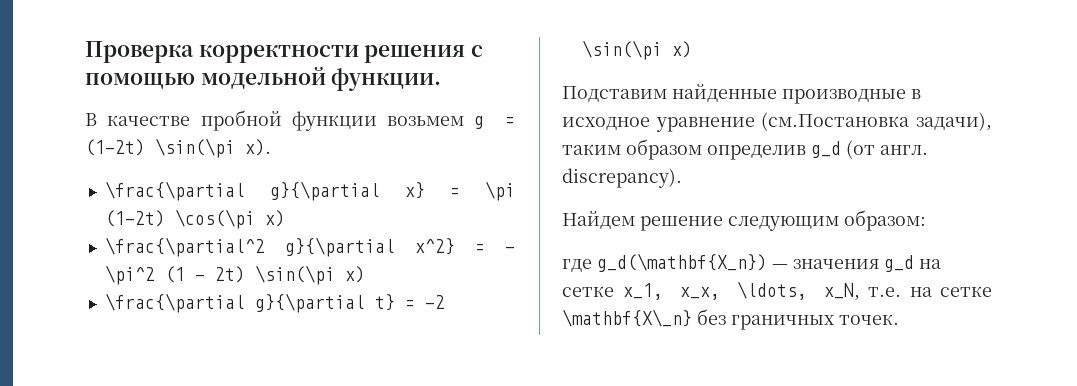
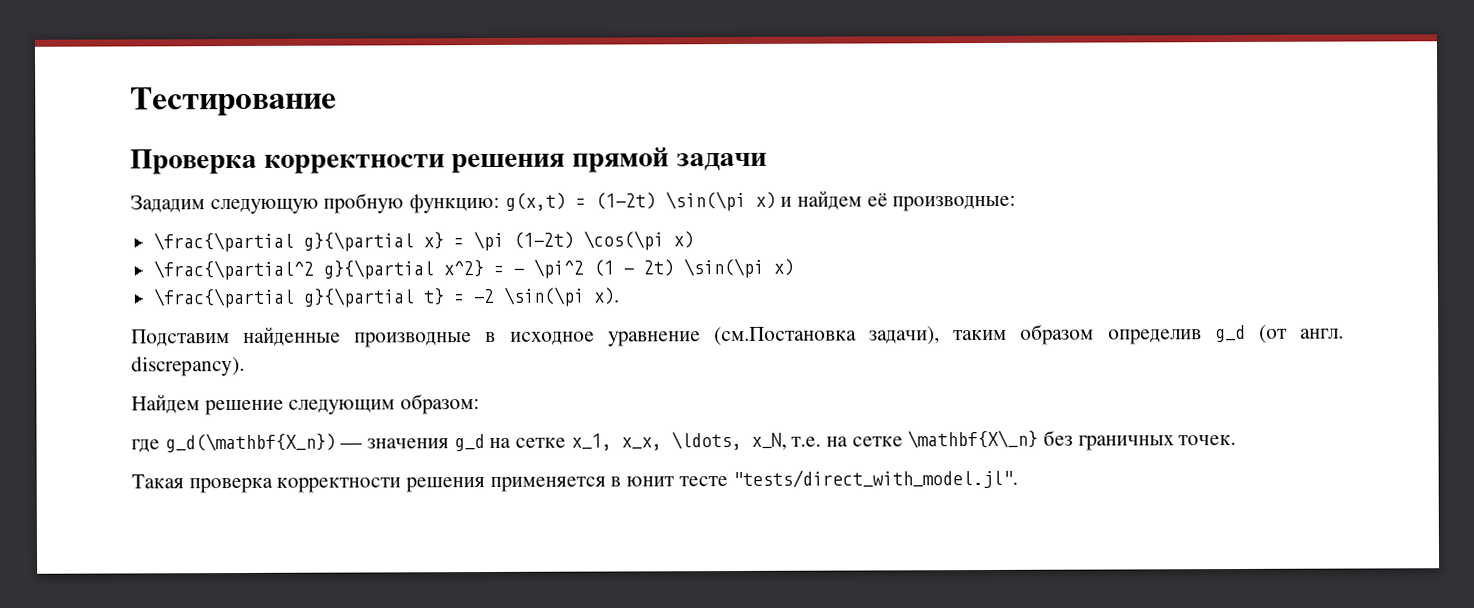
+ Тестирование
- Проверка корректности решения с помощью модельной функции.
- В качестве пробной функции возьмем g = (1-2t) \sin(\pi x).
+ Проверка корректности решения прямой задачи
+ Зададим следующую пробную функцию: g(x,t) = (1-2t) \sin(\pi x) и найдем её производные:
- \frac{\partial g}{\partial t} = -2 \sin(\pi x)
+ \frac{\partial g}{\partial t} = -2 \sin(\pi x).
+ Такая проверка корректности решения применяется в юнит тесте "tests/direct_with_model.jl".

